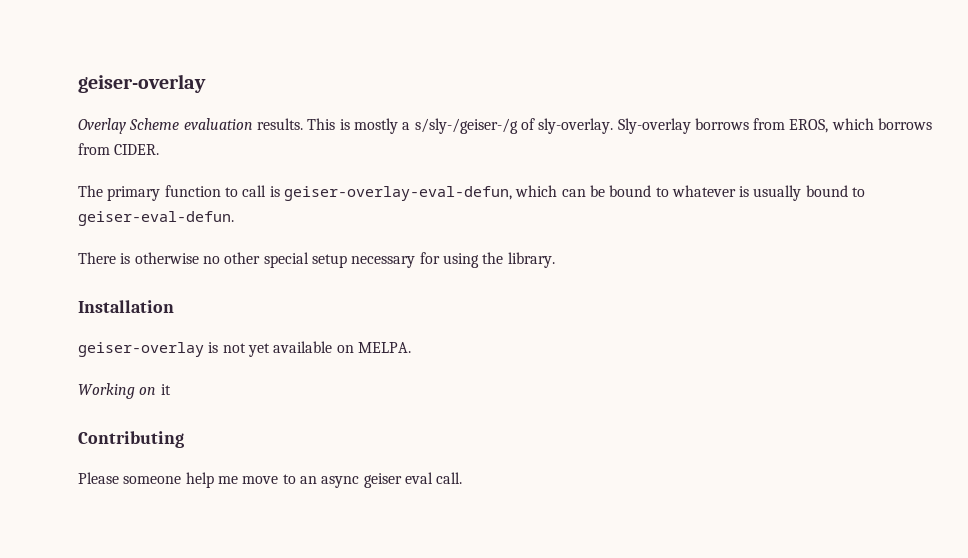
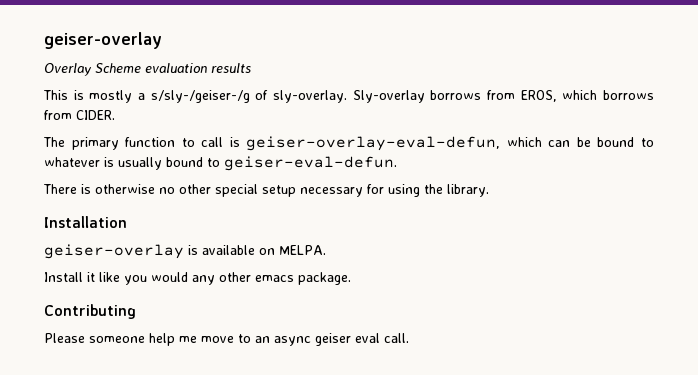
- Overlay Scheme evaluation results. This is mostly a s/sly-/geiser-/g of sly-overlay.
+ Overlay Scheme evaluation results
+ This is mostly a s/sly-/geiser-/g of sly-overlay.
- geiser-overlay is not yet available on MELPA.
+ geiser-overlay is available on MELPA.
- Working on it
+ Install it like you would any other emacs package.

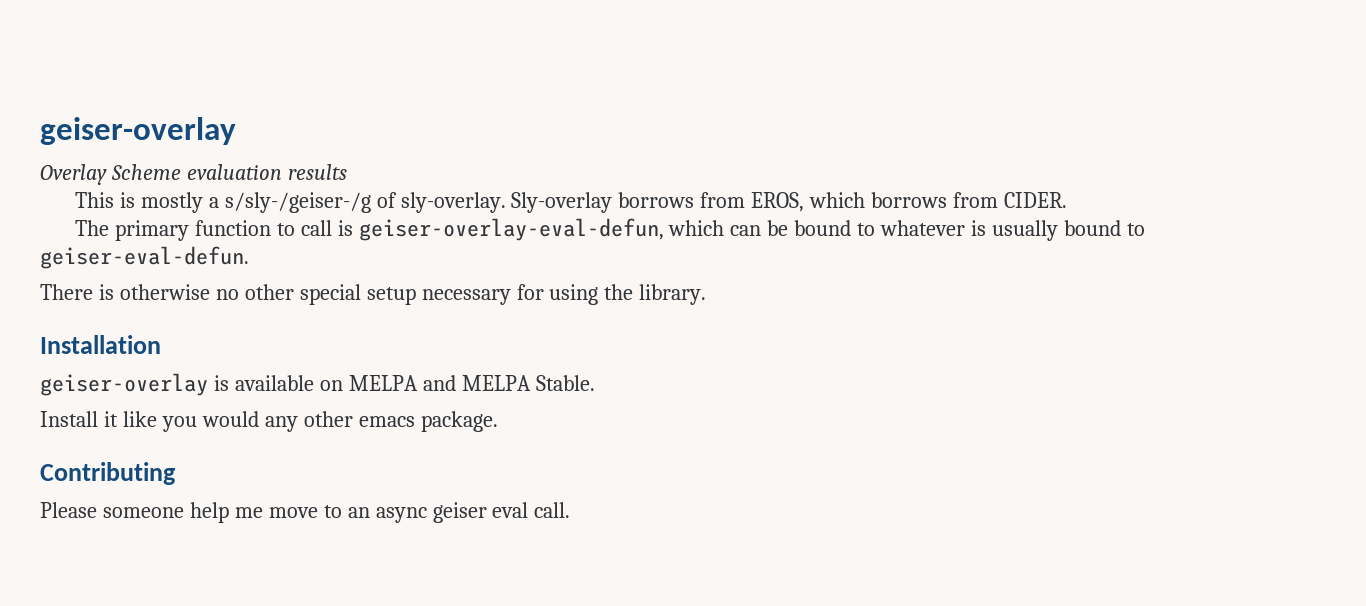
- geiser-overlay is available on MELPA.
+ geiser-overlay is available on MELPA and MELPA Stable.

